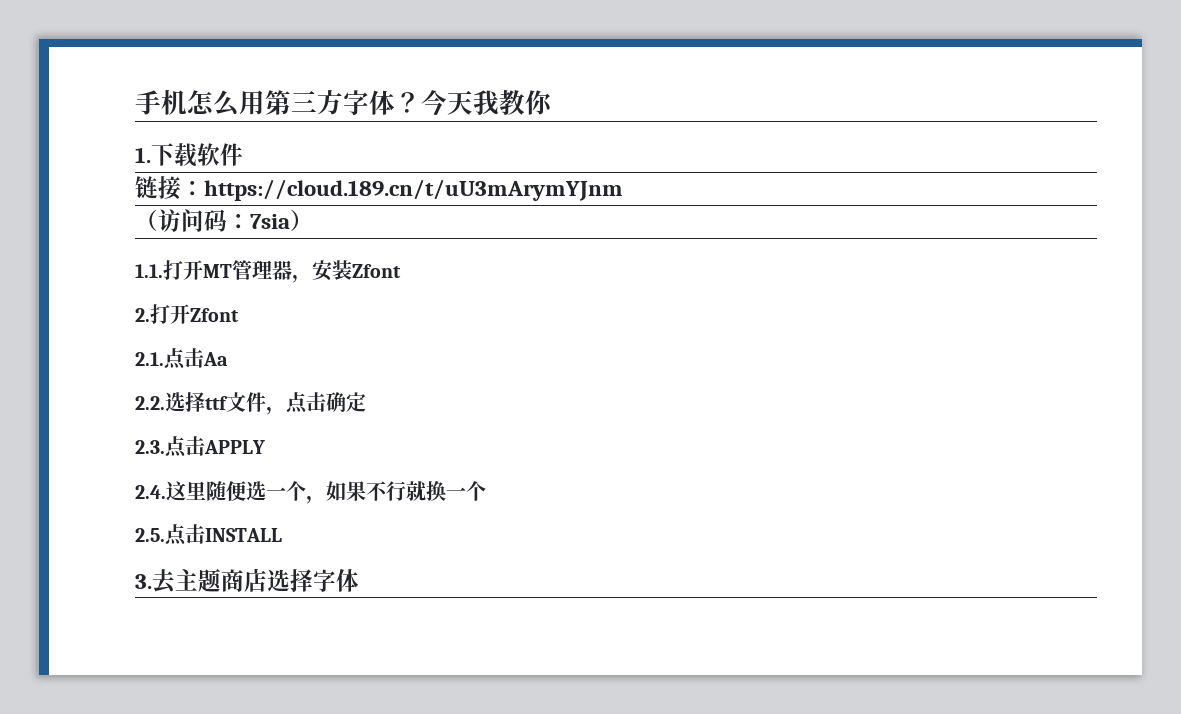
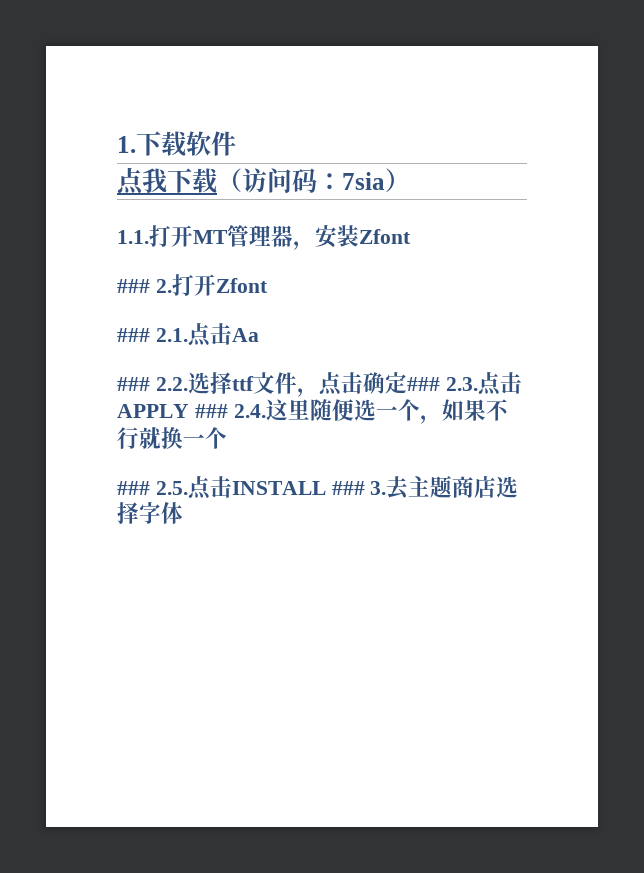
- 手机怎么用第三方字体？今天我教你
- 链接：https://cloud.189.cn/t/uU3mArymYJnm
- （访问码：7sia）
+ 点我下载（访问码：7sia）
- 2.打开Zfont
+ ### 2.打开Zfont
- 2.1.点击Aa
+ ### 2.1.点击Aa
- 2.2.选择ttf文件，点击确定
- 2.3.点击APPLY
- 2.4.这里随便选一个，如果不行就换一个
+ ### 2.2.选择ttf文件，点击确定### 2.3.点击APPLY ### 2.4.这里随便选一个，如果不行就换一个
- 2.5.点击INSTALL
- 3.去主题商店选择字体
+ ### 2.5.点击INSTALL ### 3.去主题商店选择字体

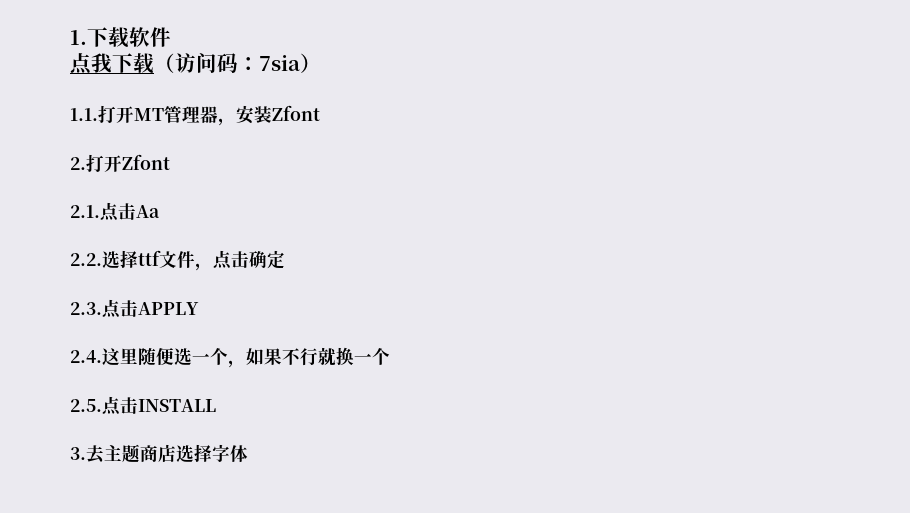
- ### 2.打开Zfont
+ 2.打开Zfont
- ### 2.1.点击Aa
+ 2.1.点击Aa
- ### 2.2.选择ttf文件，点击确定### 2.3.点击APPLY ### 2.4.这里随便选一个，如果不行就换一个
+ 2.2.选择ttf文件，点击确定
+ 2.3.点击APPLY
+ 2.4.这里随便选一个，如果不行就换一个
- ### 2.5.点击INSTALL ### 3.去主题商店选择字体
+ 2.5.点击INSTALL
+ 3.去主题商店选择字体

